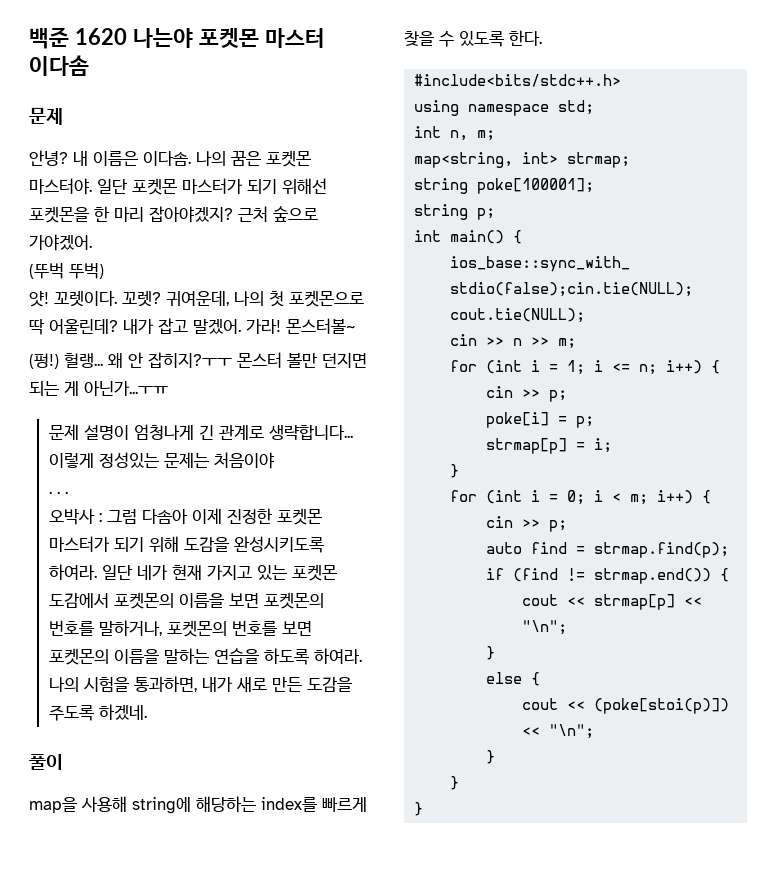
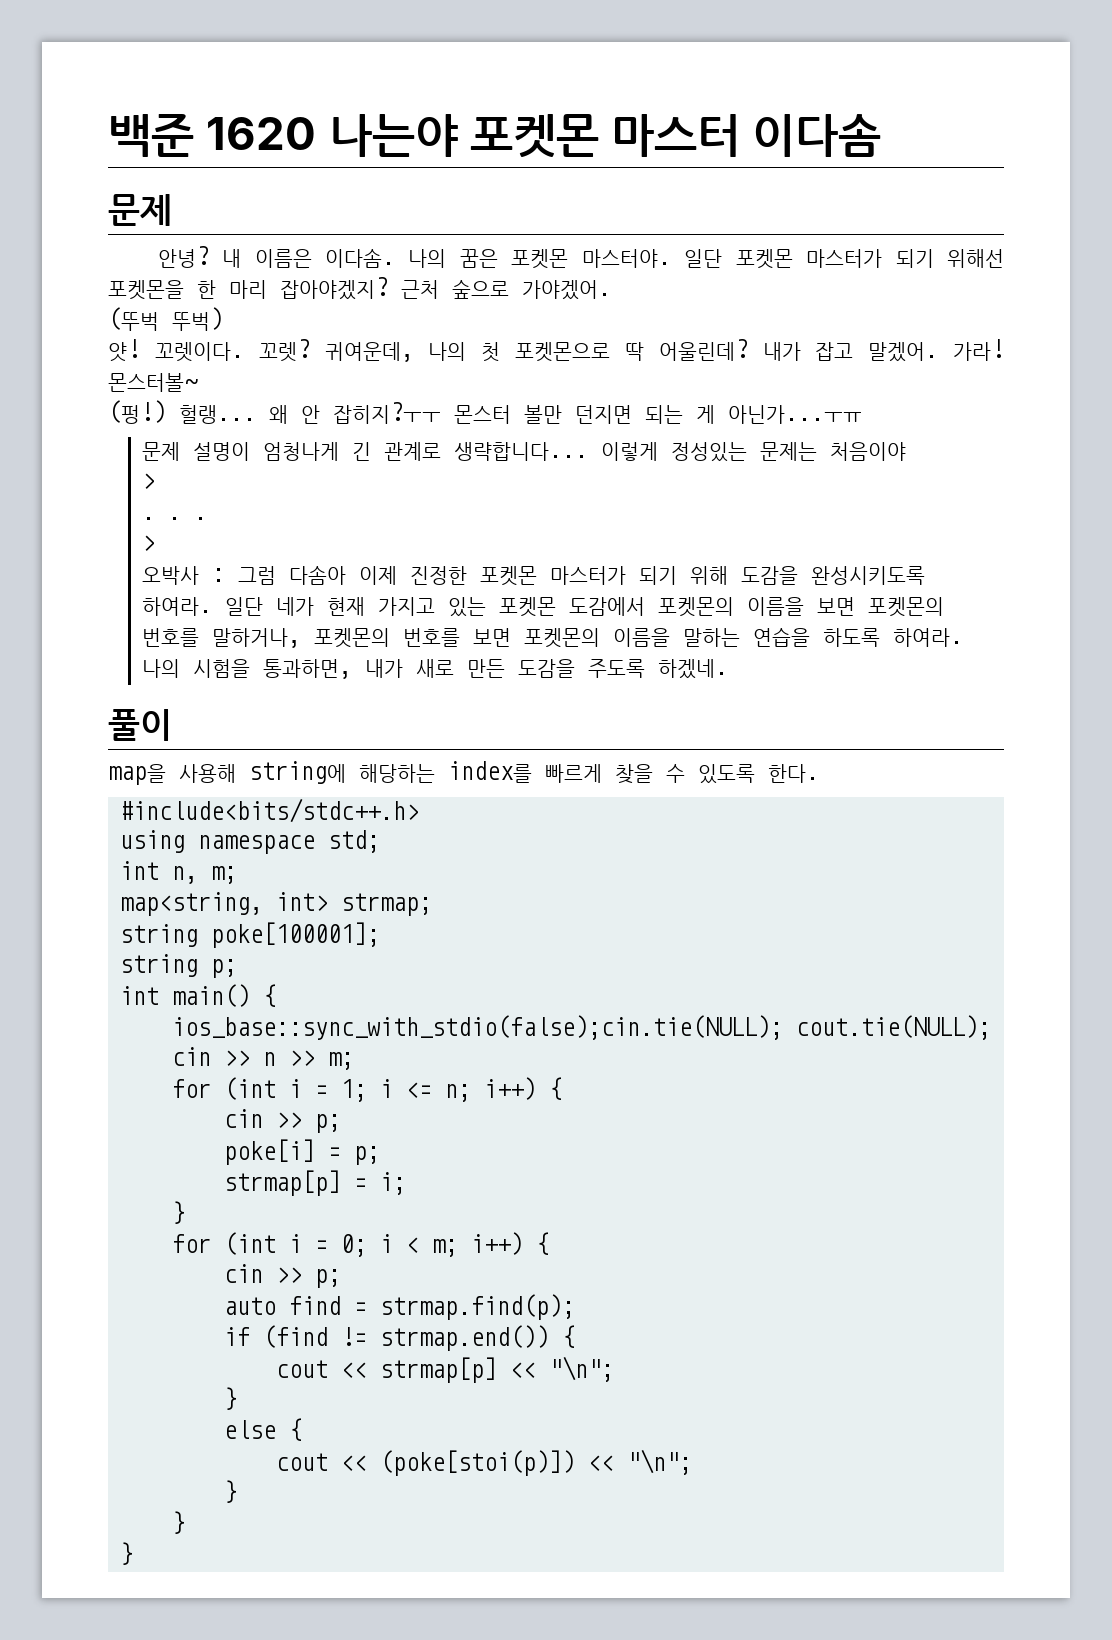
  이렇게 정성있는 문제는 처음이야
+ >
  . . .
+ >

